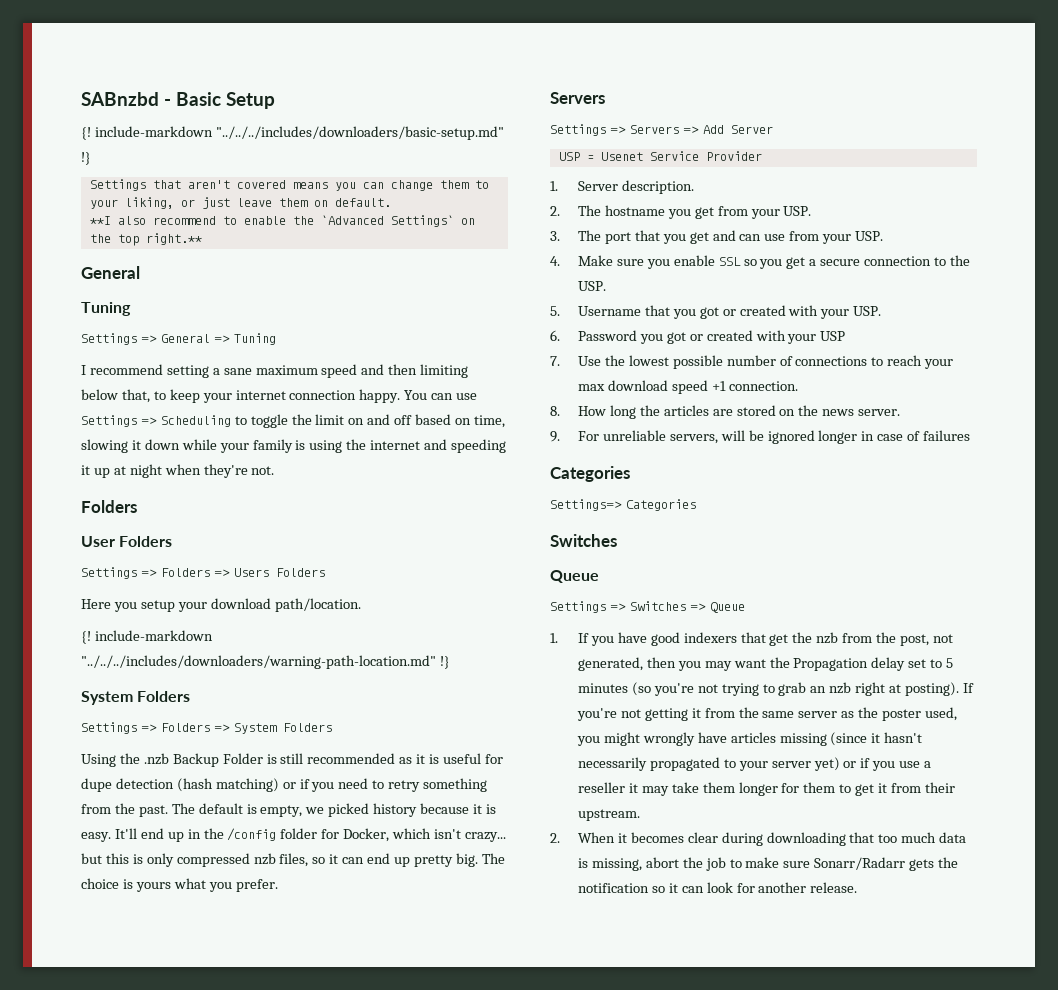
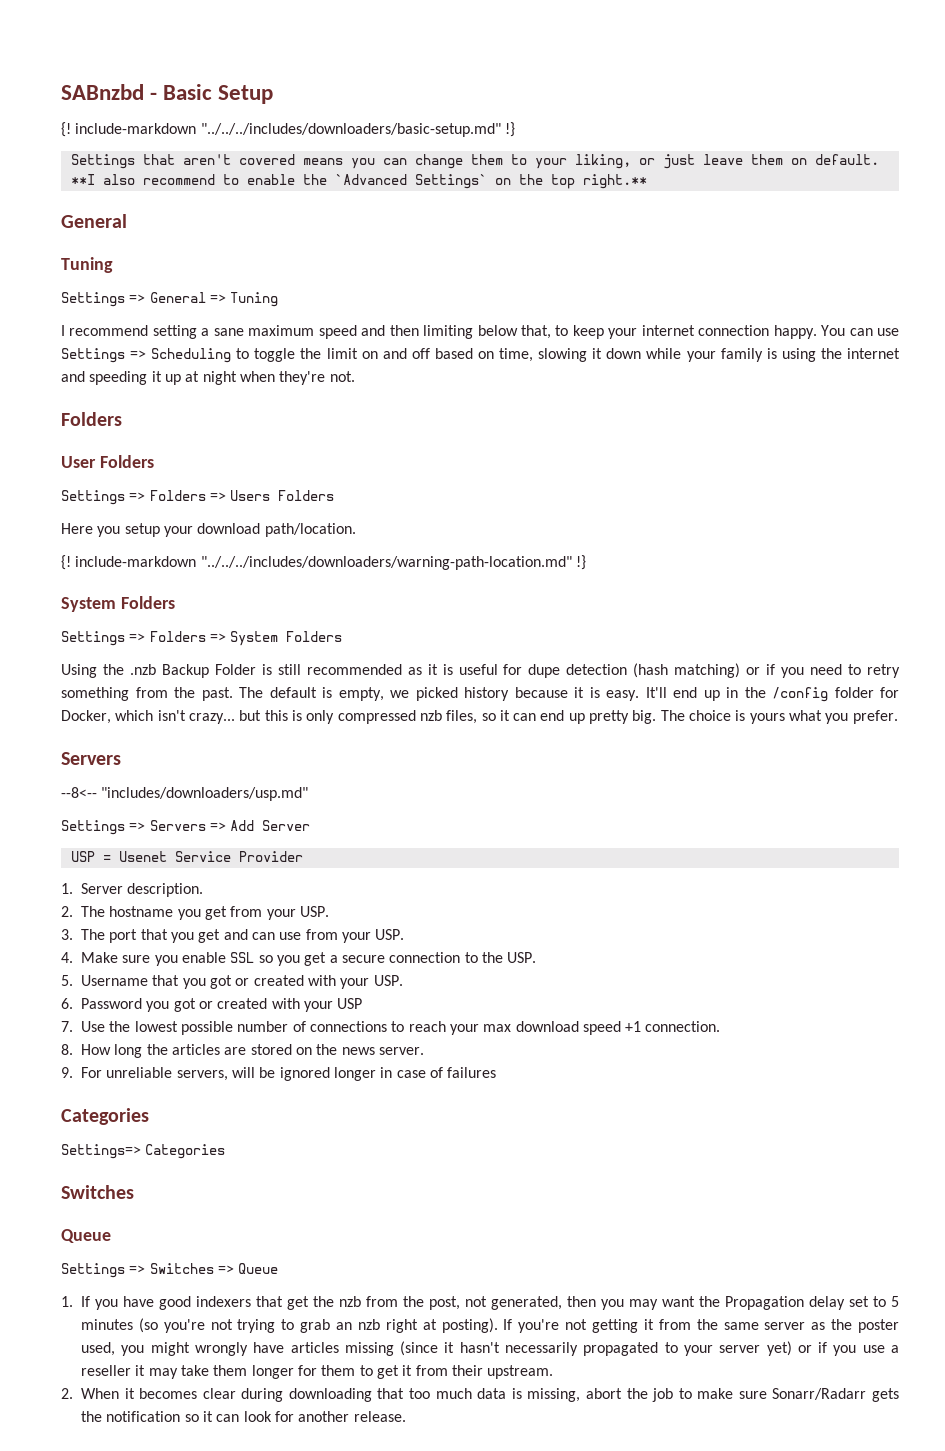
+ --8<-- "includes/downloaders/usp.md"

